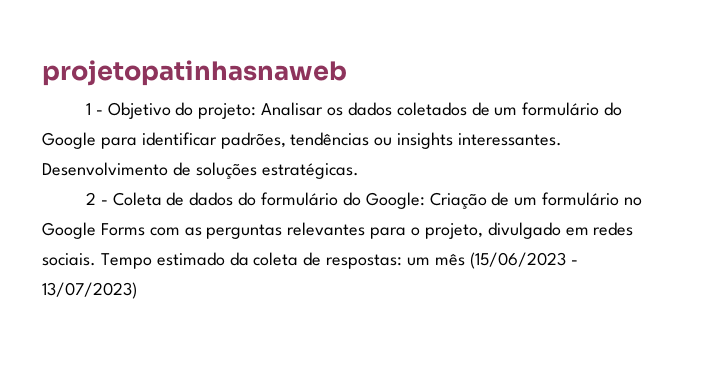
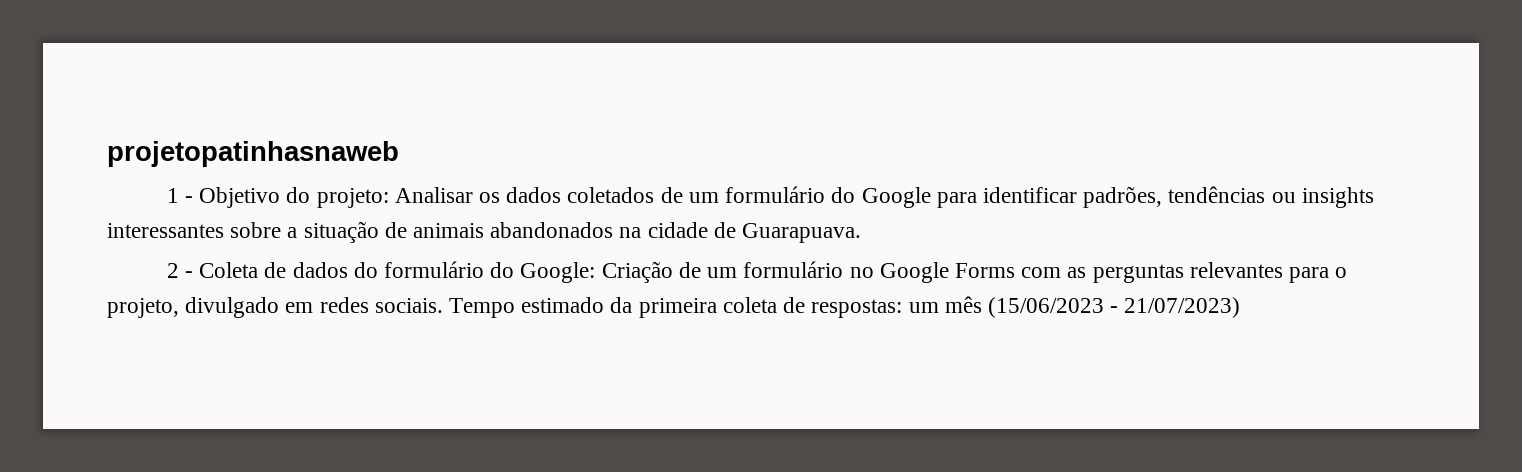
- 1 - Objetivo do projeto: Analisar os dados coletados de um formulário do Google para identificar padrões, tendências ou insights interessantes. Desenvolvimento de soluções estratégicas.
+ 1 - Objetivo do projeto: Analisar os dados coletados de um formulário do Google para identificar padrões, tendências ou insights interessantes sobre a situação de animais abandonados na cidade de Guarapuava.
- Tempo estimado da coleta de respostas: um mês (15/06/2023 - 13/07/2023)
+ Tempo estimado da primeira coleta de respostas: um mês (15/06/2023 - 21/07/2023)

